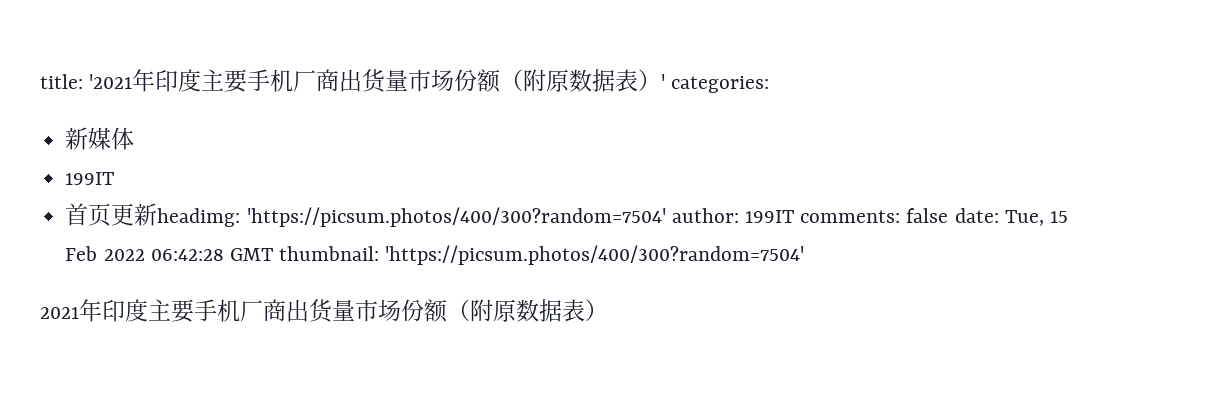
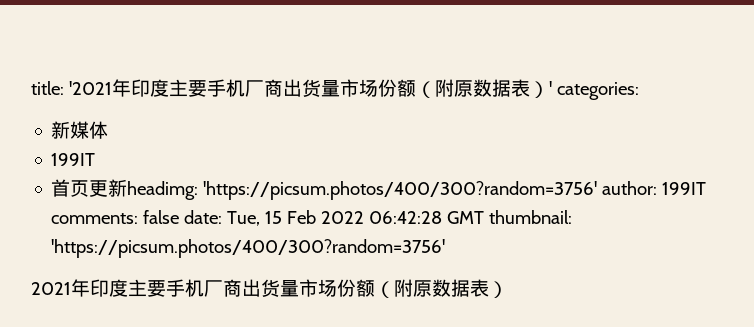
- 首页更新headimg: 'https://picsum.photos/400/300?random=7504' author: 199IT comments: false date: Tue, 15 Feb 2022 06:42:28 GMT thumbnail: 'https://picsum.photos/400/300?random=7504'
+ 首页更新headimg: 'https://picsum.photos/400/300?random=3756' author: 199IT comments: false date: Tue, 15 Feb 2022 06:42:28 GMT thumbnail: 'https://picsum.photos/400/300?random=3756'

